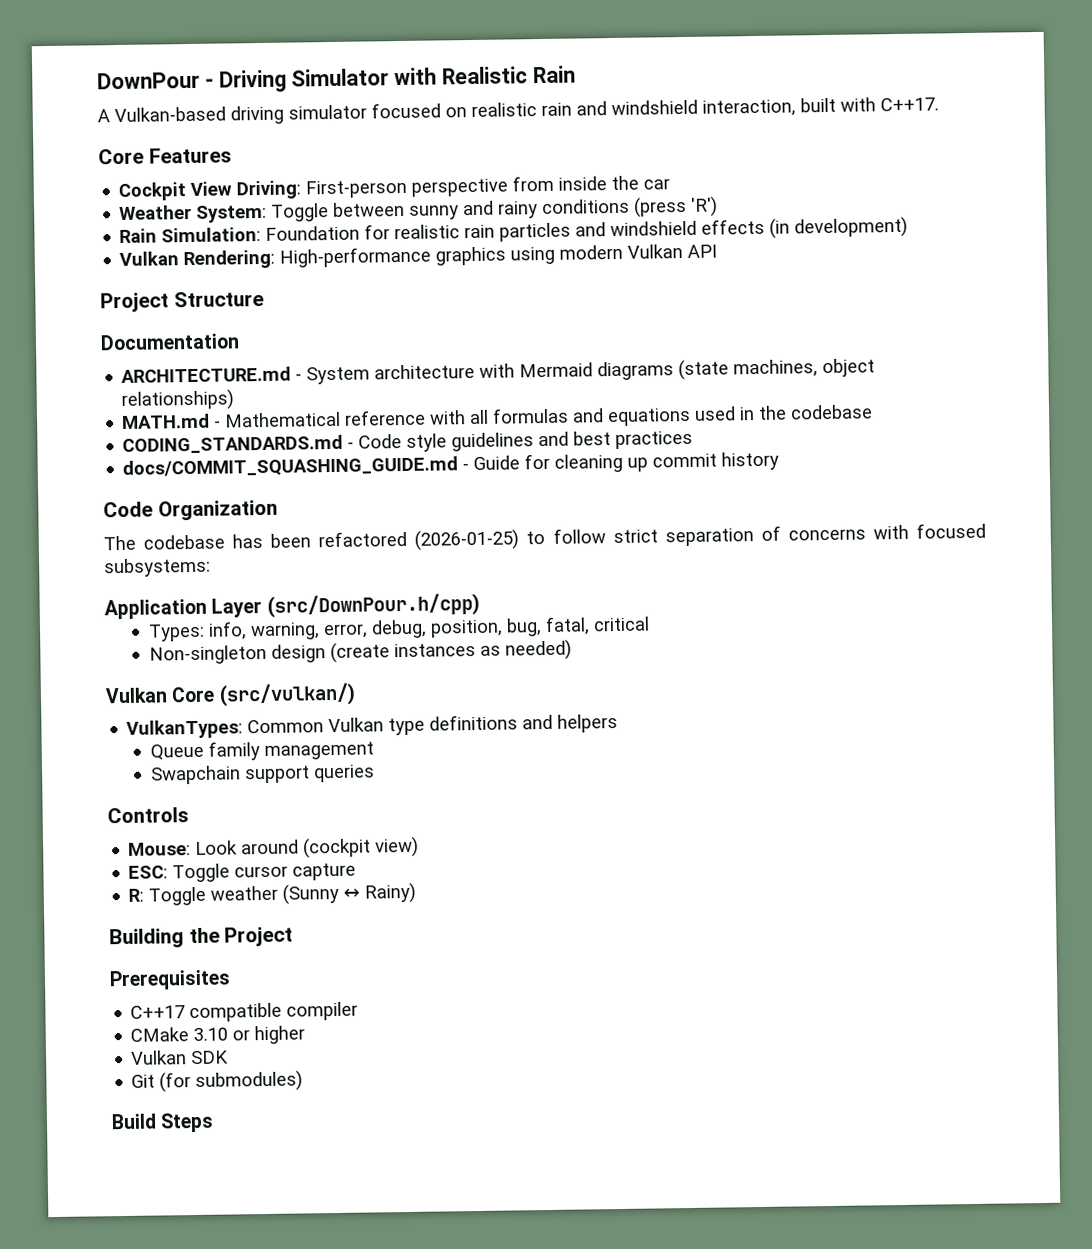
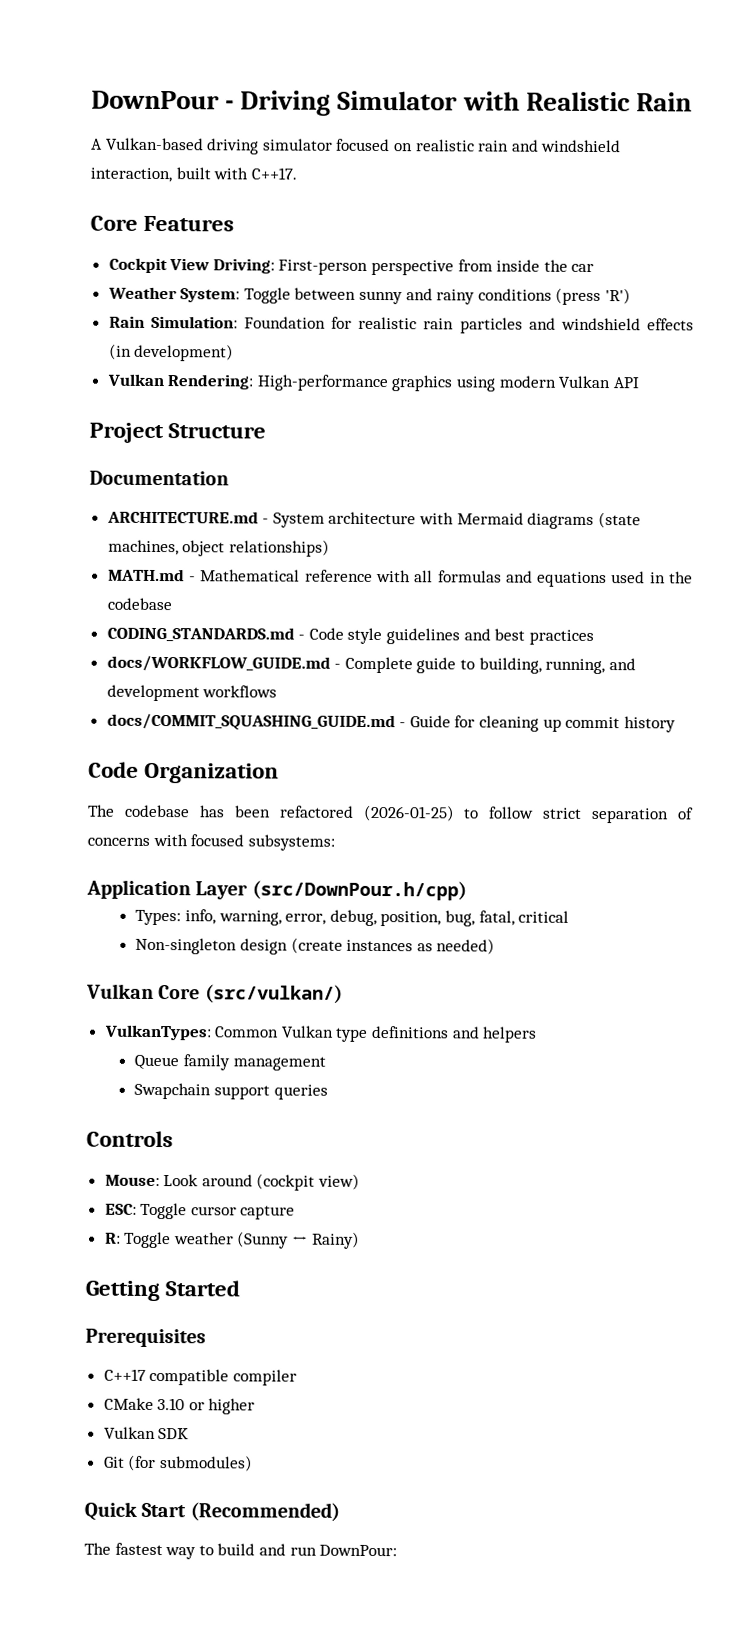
+ docs/WORKFLOW_GUIDE.md - Complete guide to building, running, and development workflows
- Building the Project
+ Getting Started
- Build Steps
+ Quick Start (Recommended)
+ The fastest way to build and run DownPour:

